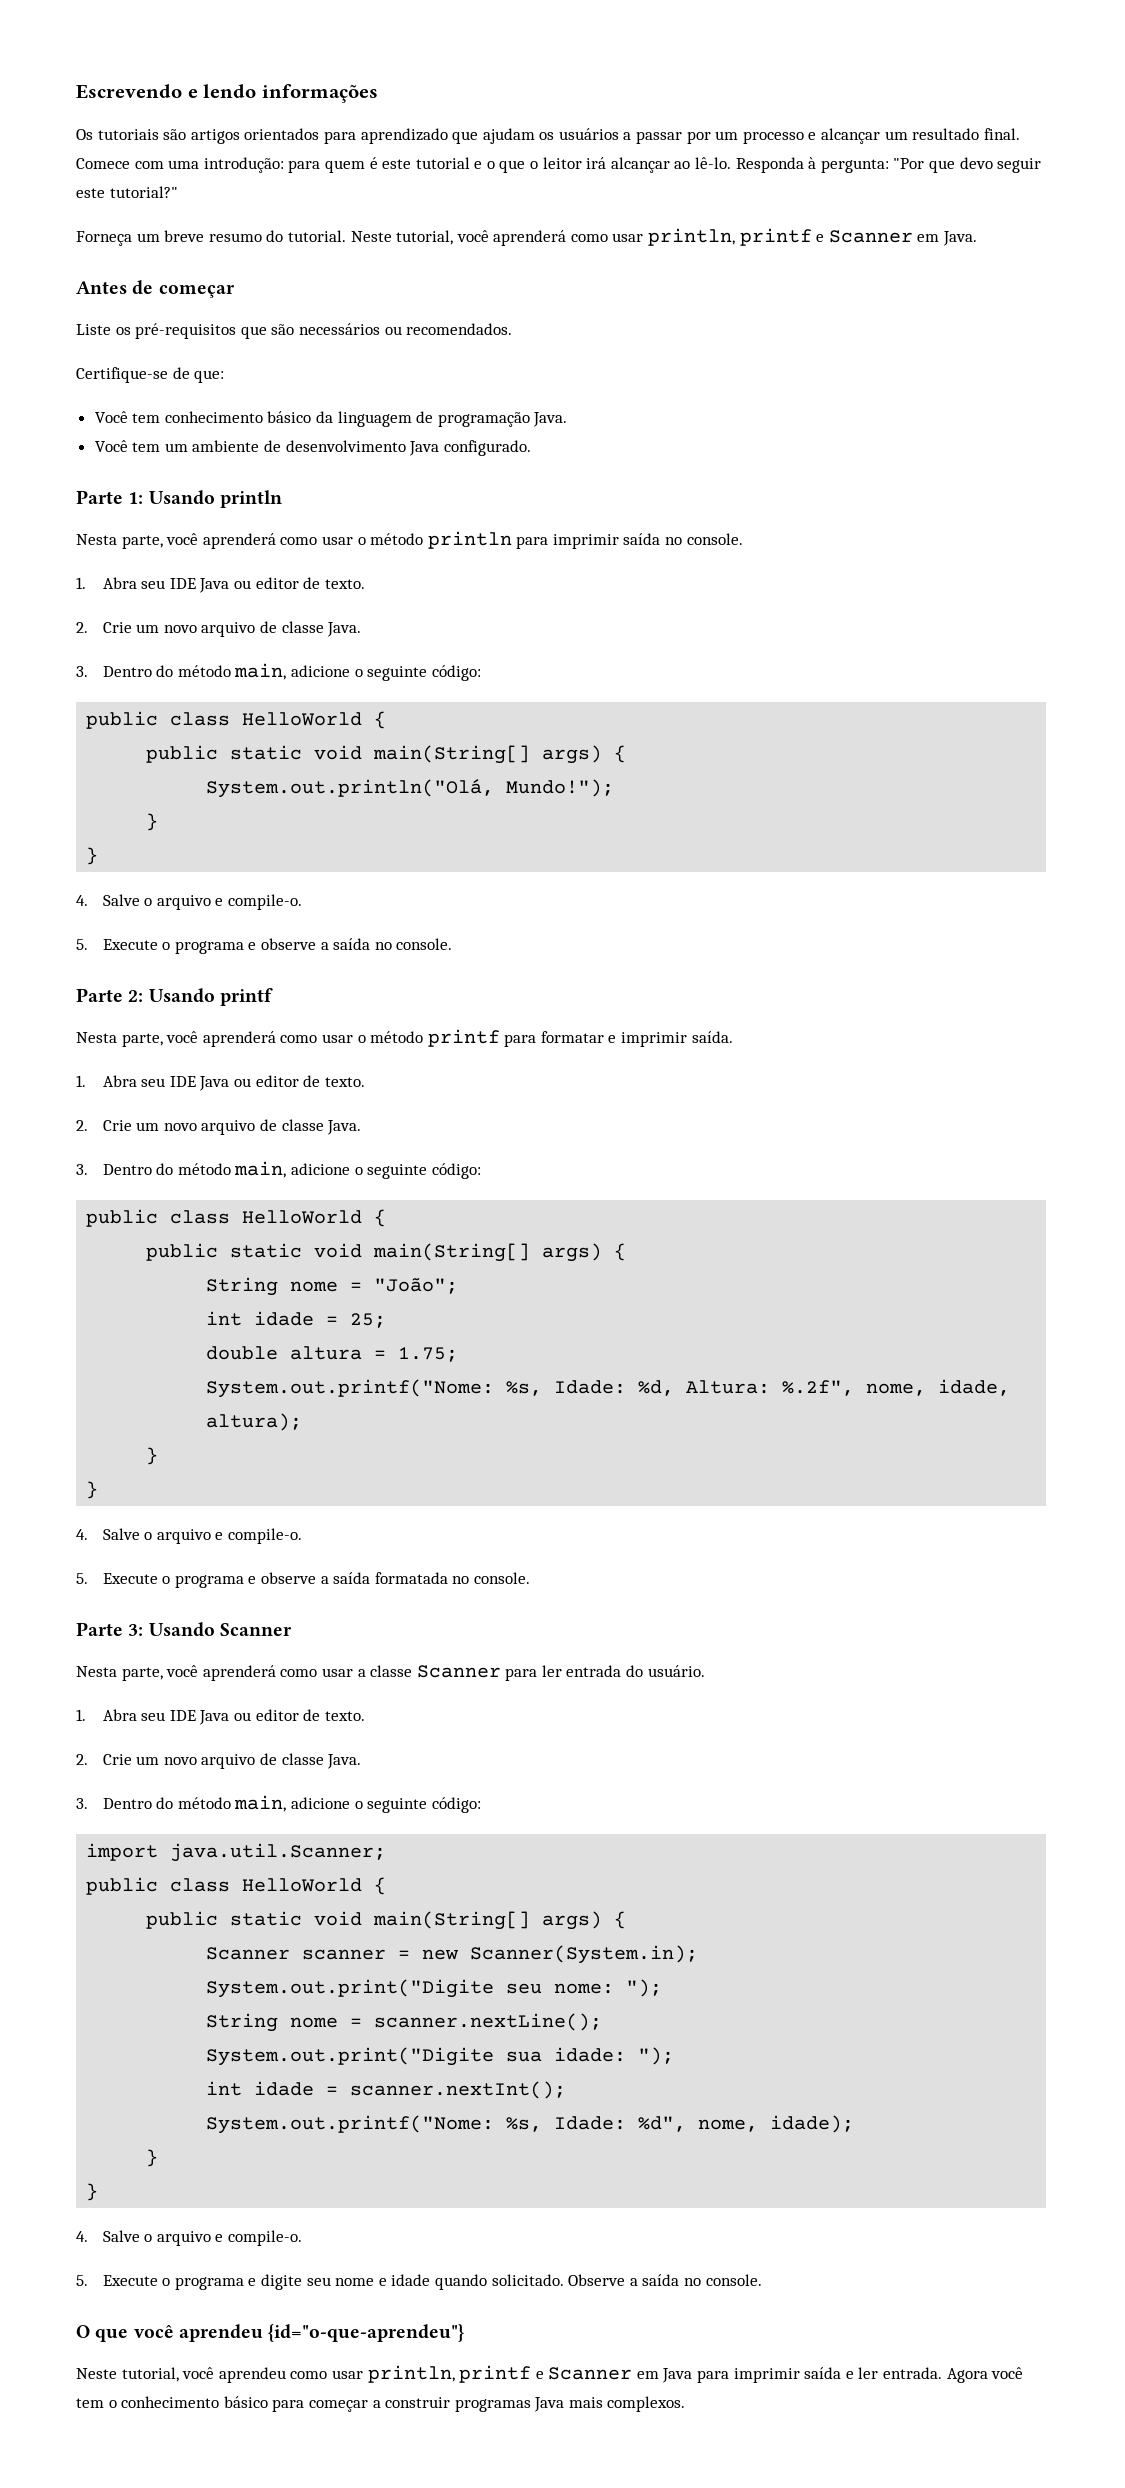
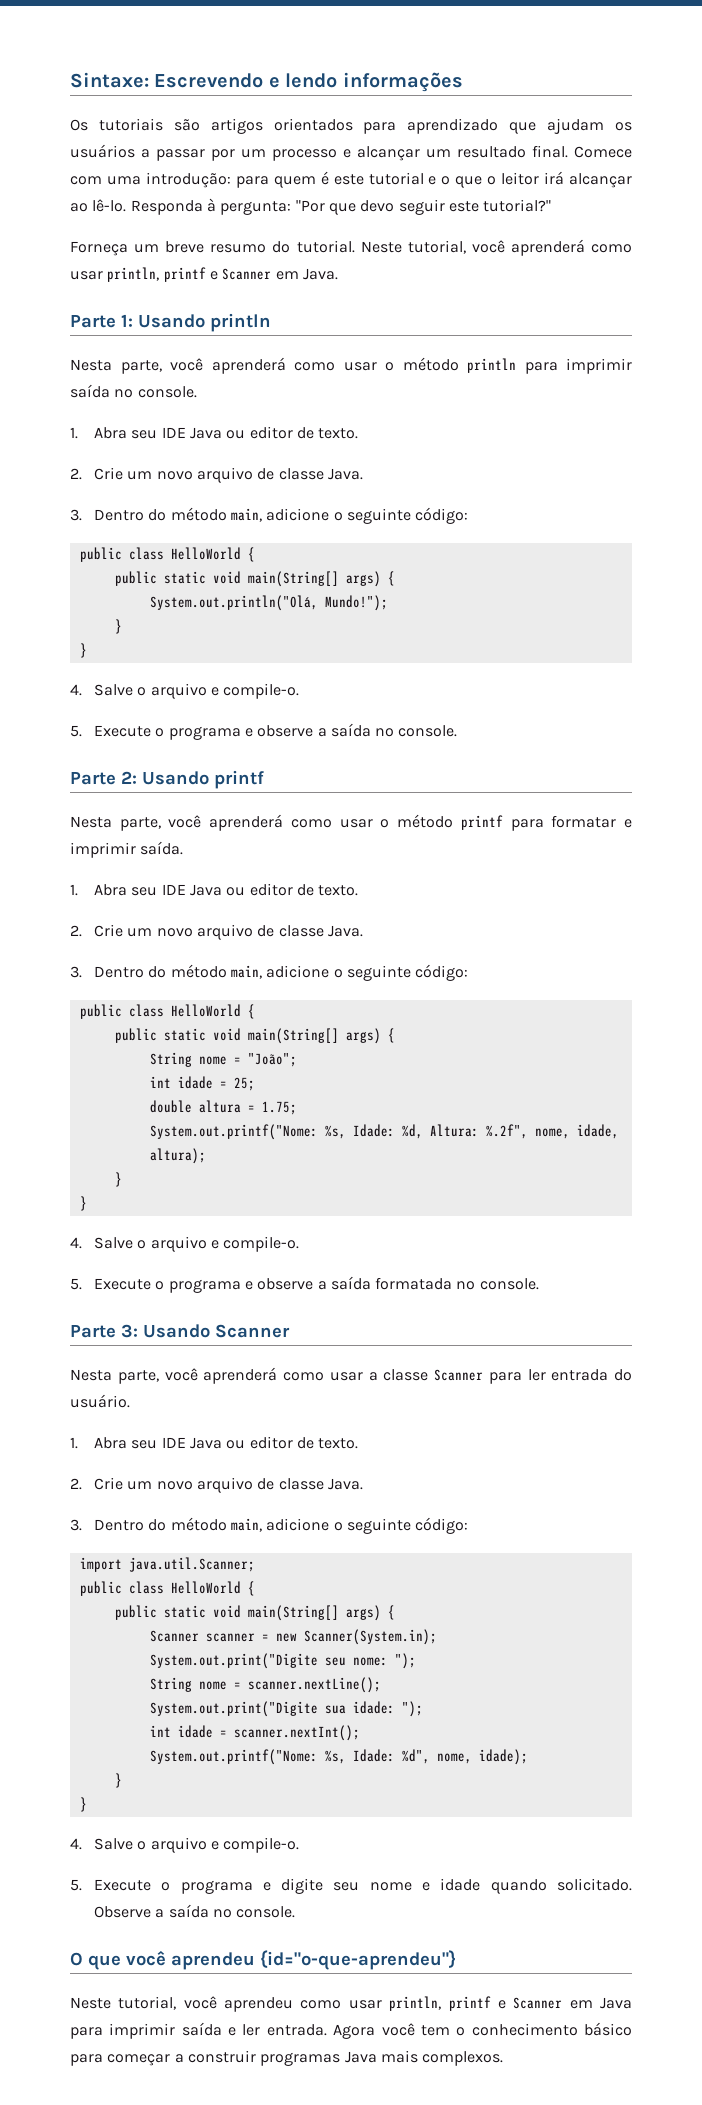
- Escrevendo e lendo informações
+ Sintaxe: Escrevendo e lendo informações
- Antes de começar
- Liste os pré-requisitos que são necessários ou recomendados.
- Certifique-se de que:
- Você tem conhecimento básico da linguagem de programação Java.
- Você tem um ambiente de desenvolvimento Java configurado.

